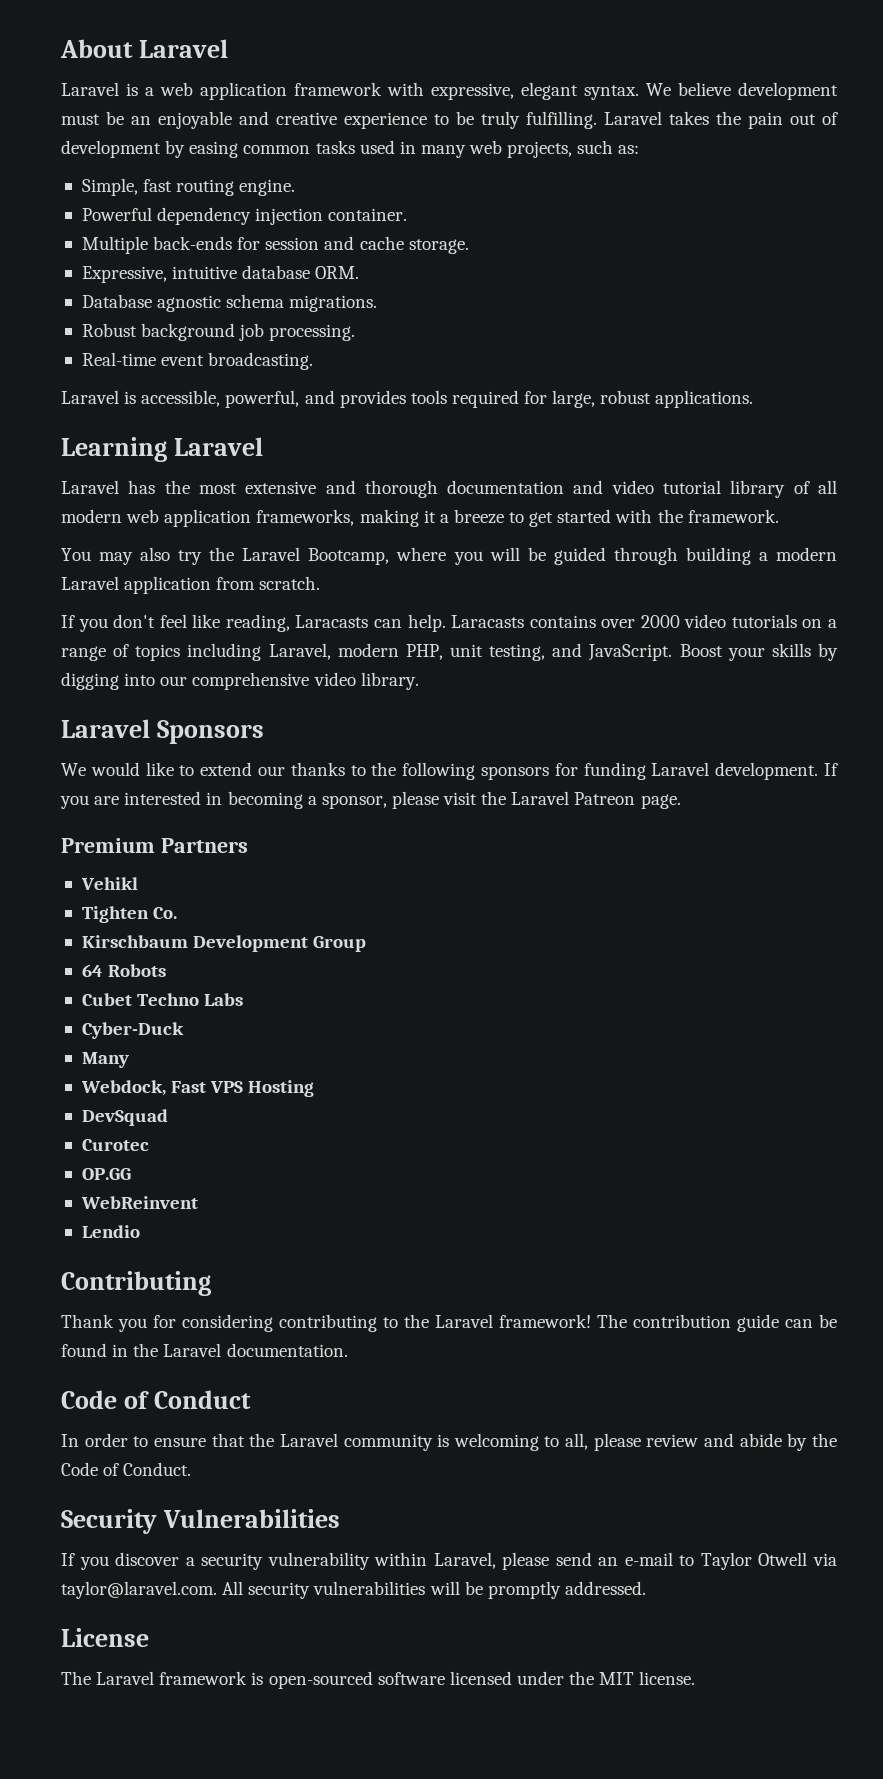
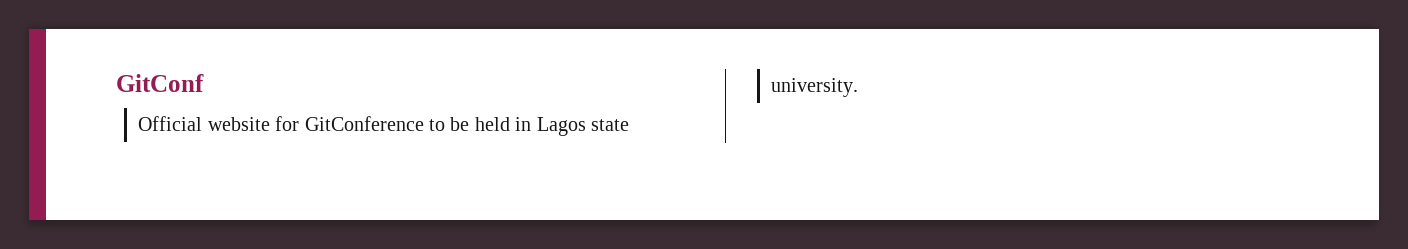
- About Laravel
- Laravel is a web application framework with expressive, elegant syntax. We believe development must be an enjoyable and creative experience to be truly fulfilling. Laravel takes the pain out of development by easing common tasks used in many web projects, such as:
- Simple, fast routing engine.
- Powerful dependency injection container.
- Multiple back-ends for session and cache storage.
- Expressive, intuitive database ORM.
- Database agnostic schema migrations.
- Robust background job processing.
- Real-time event broadcasting.
- Laravel is accessible, powerful, and provides tools required for large, robust applications.
- Learning Laravel
- Laravel has the most extensive and thorough documentation and video tutorial library of all modern web application frameworks, making it a breeze to get started with the framework.
- You may also try the Laravel Bootcamp, where you will be guided through building a modern Laravel application from scratch.
- If you don't feel like reading, Laracasts can help. Laracasts contains over 2000 video tutorials on a range of topics including Laravel, modern PHP, unit testing, and JavaScript. Boost your skills by digging into our comprehensive video library.
- Laravel Sponsors
- We would like to extend our thanks to the following sponsors for funding Laravel development. If you are interested in becoming a sponsor, please visit the Laravel Patreon page.
- Premium Partners
- Vehikl
- Tighten Co.
- Kirschbaum Development Group
- 64 Robots
- Cubet Techno Labs
- Cyber-Duck
- Many
- Webdock, Fast VPS Hosting
- DevSquad
- Curotec
- OP.GG
- WebReinvent
- Lendio
- Contributing
- Thank you for considering contributing to the Laravel framework! The contribution guide can be found in the Laravel documentation.
- Code of Conduct
- In order to ensure that the Laravel community is welcoming to all, please review and abide by the Code of Conduct.
- Security Vulnerabilities
- If you discover a security vulnerability within Laravel, please send an e-mail to Taylor Otwell via taylor@laravel.com. All security vulnerabilities will be promptly addressed.
- License
- The Laravel framework is open-sourced software licensed under the MIT license.
+ GitConf
+ Official website for GitConference to be held in Lagos state university.

